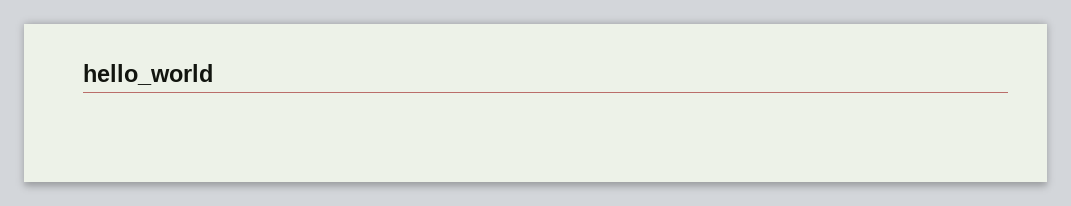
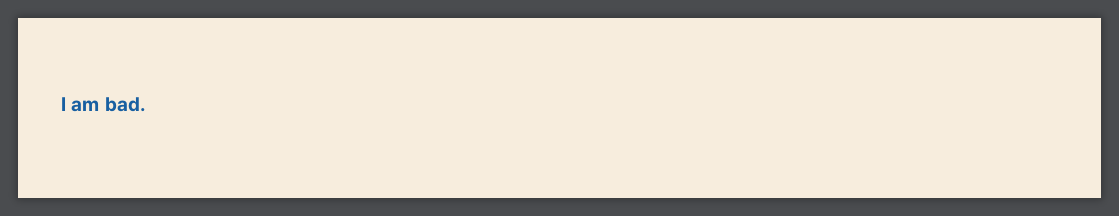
- hello_world
+ I am bad.

